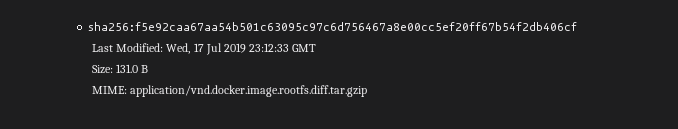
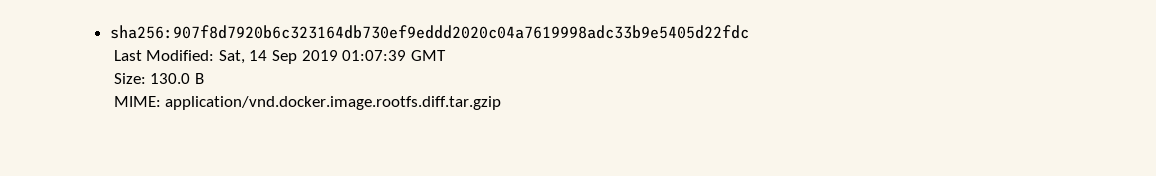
- sha256:f5e92caa67aa54b501c63095c97c6d756467a8e00cc5ef20ff67b54f2db406cf
+ sha256:907f8d7920b6c323164db730ef9eddd2020c04a7619998adc33b9e5405d22fdc
- Last Modified: Wed, 17 Jul 2019 23:12:33 GMT
+ Last Modified: Sat, 14 Sep 2019 01:07:39 GMT
- Size: 131.0 B
+ Size: 130.0 B

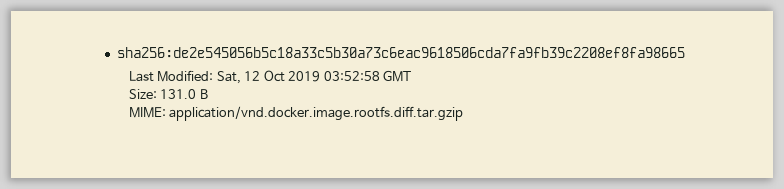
- sha256:907f8d7920b6c323164db730ef9eddd2020c04a7619998adc33b9e5405d22fdc
+ sha256:de2e545056b5c18a33c5b30a73c6eac9618506cda7fa9fb39c2208ef8fa98665
- Last Modified: Sat, 14 Sep 2019 01:07:39 GMT
+ Last Modified: Sat, 12 Oct 2019 03:52:58 GMT
- Size: 130.0 B
+ Size: 131.0 B

